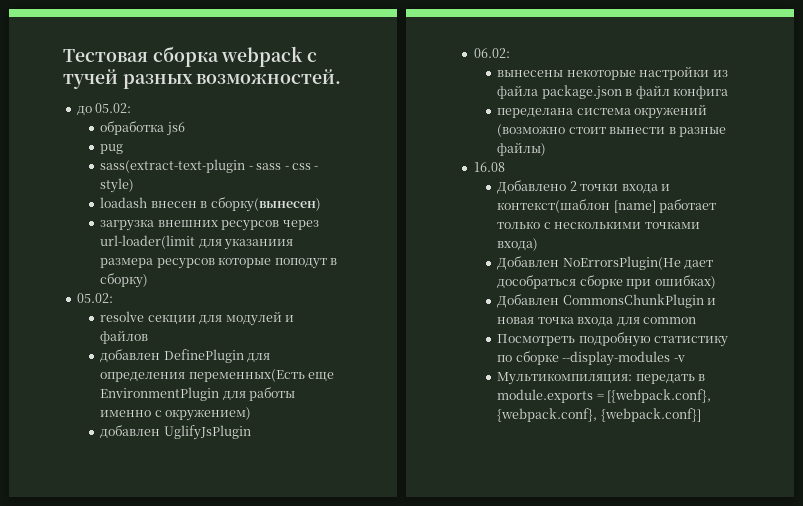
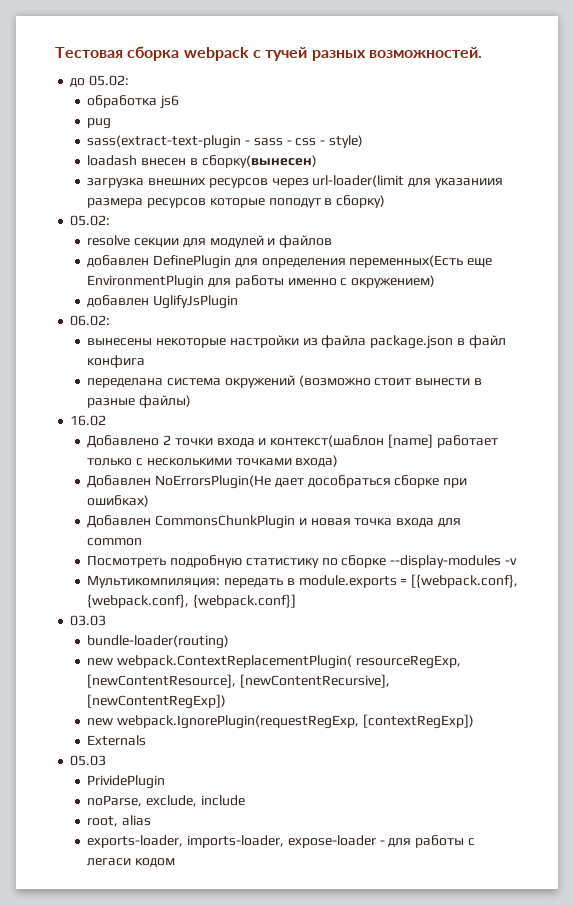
- 16.08
+ 16.02
+ 03.03
+ bundle-loader(routing)
+ new webpack.ContextReplacementPlugin( resourceRegExp, [newContentResource], [newContentRecursive], [newContentRegExp])
+ new webpack.IgnorePlugin(requestRegExp, [contextRegExp])
+ Externals
+ 05.03
+ PrividePlugin
+ noParse, exclude, include
+ root, alias
+ exports-loader, imports-loader, expose-loader - для работы с легаси кодом

